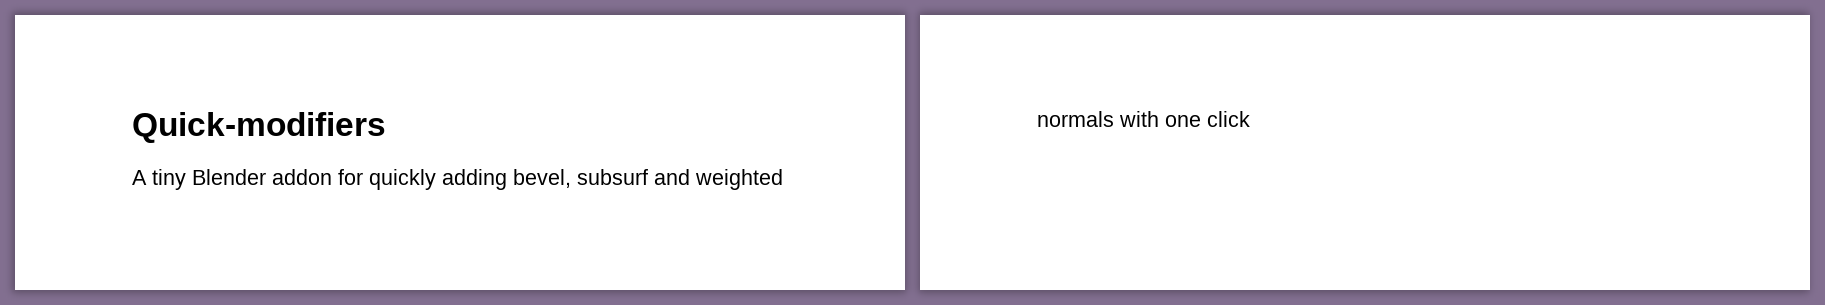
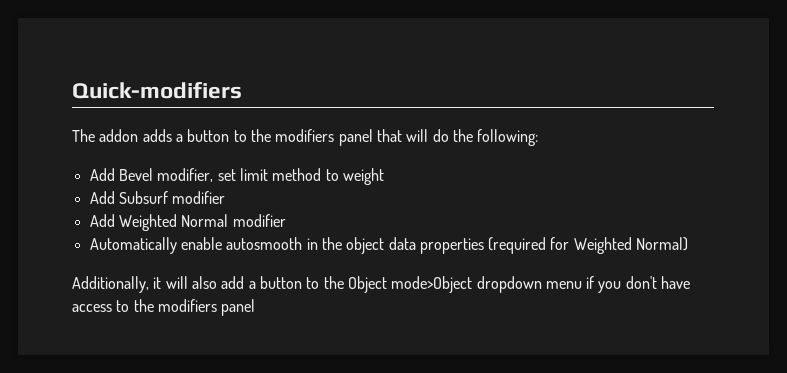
- A tiny Blender addon for quickly adding bevel, subsurf and weighted normals with one click
+ The addon adds a button to the modifiers panel that will do the following:
+ Add Bevel modifier, set limit method to weight
+ Add Subsurf modifier
+ Add Weighted Normal modifier
+ Automatically enable autosmooth in the object data properties (required for Weighted Normal)
+ Additionally, it will also add a button to the Object mode>Object dropdown menu if you don't have access to the modifiers panel

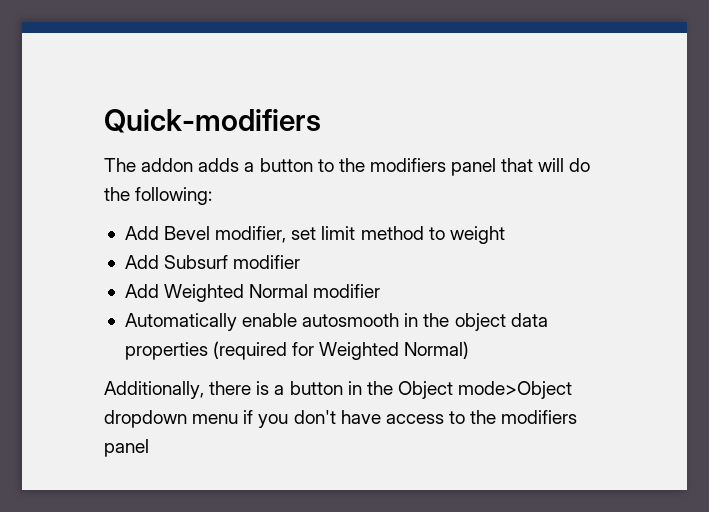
- Additionally, it will also add a button to the Object mode>Object dropdown menu if you don't have access to the modifiers panel
+ Additionally, there is a button in the Object mode>Object dropdown menu if you don't have access to the modifiers panel

